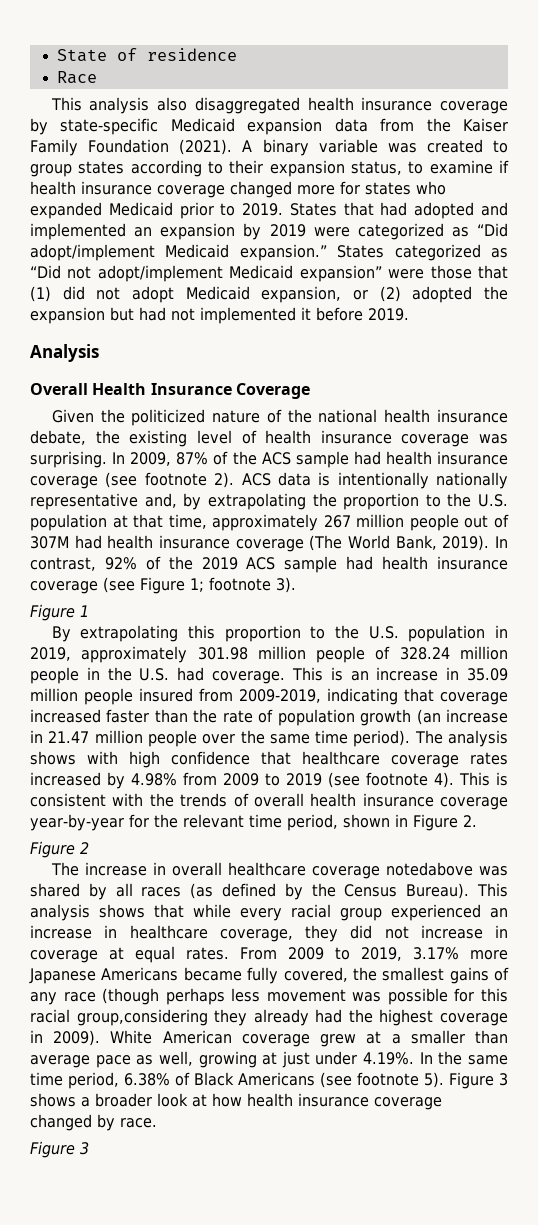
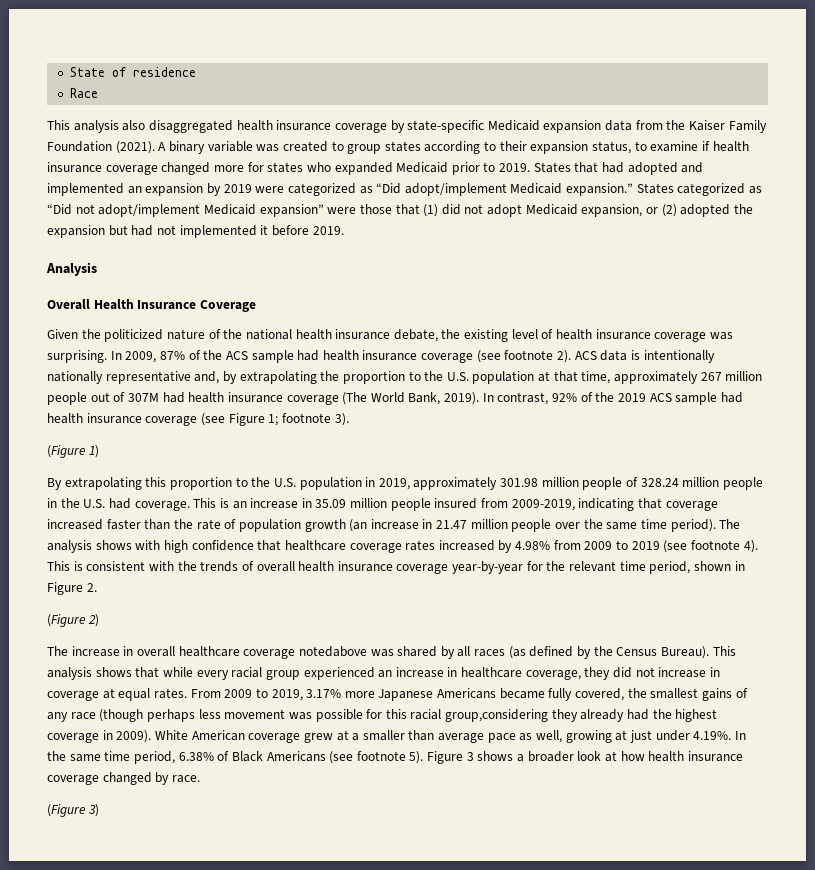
- Figure 1
+ (Figure 1)
- Figure 2
+ (Figure 2)
  Figure 3 shows a broader look at how health insurance coverage changed by race.
- Figure 3
+ (Figure 3)

